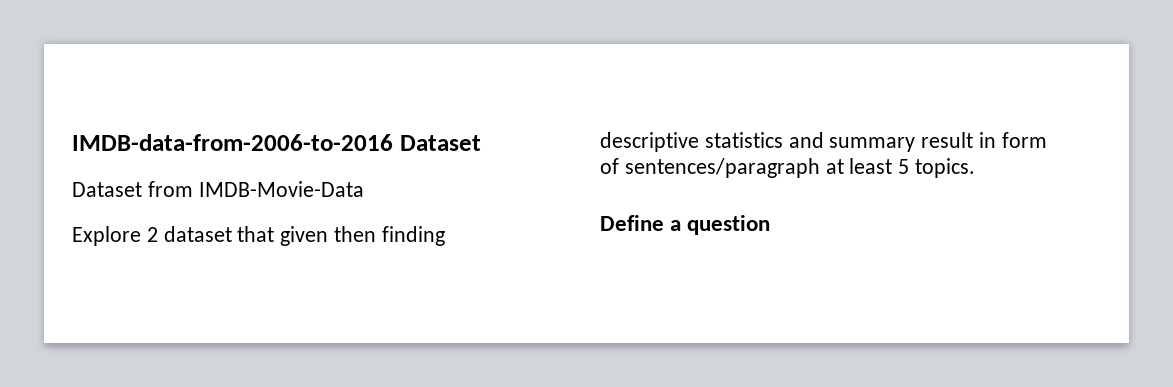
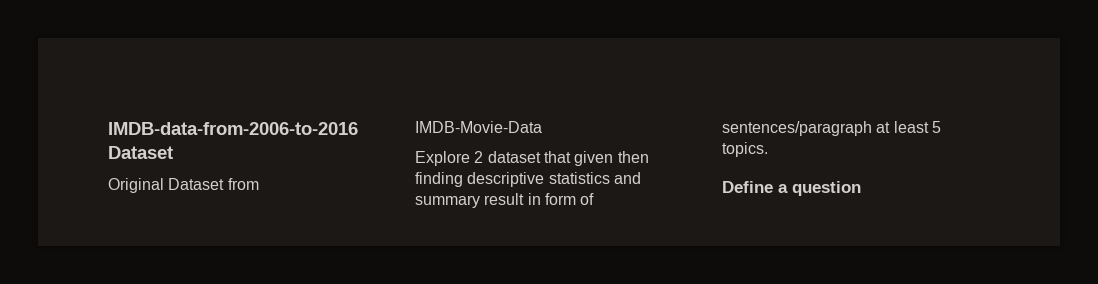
- Dataset from IMDB-Movie-Data
+ Original Dataset from IMDB-Movie-Data

